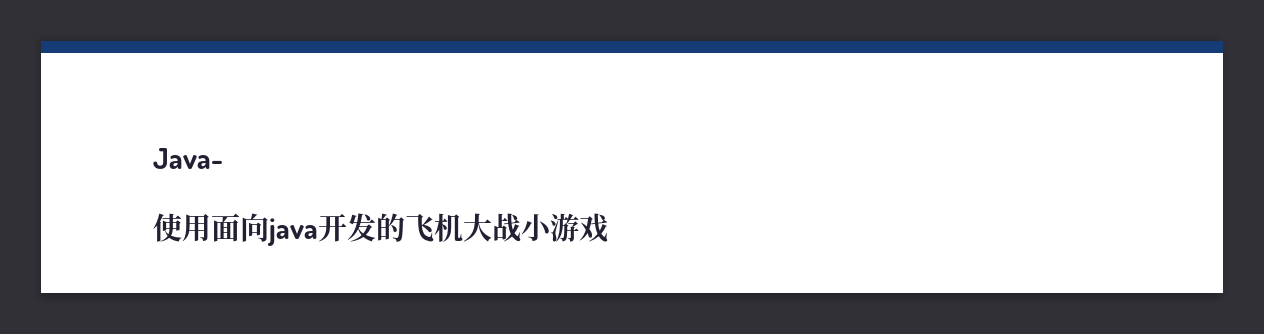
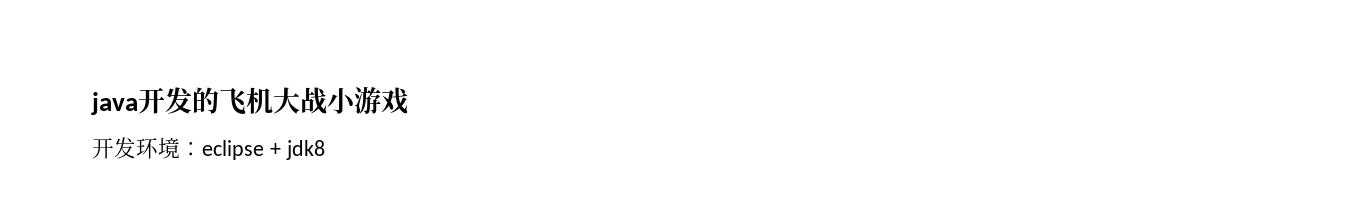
- Java-
- 使用面向java开发的飞机大战小游戏
+ java开发的飞机大战小游戏
+ 开发环境：eclipse + jdk8

